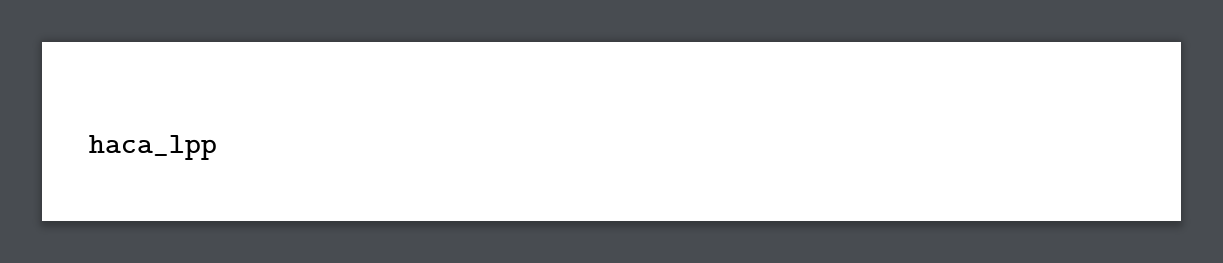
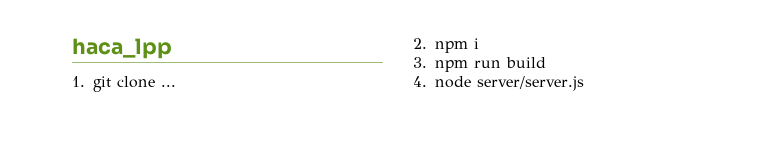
+ 1. git clone ...
+ 2. npm i
+ 3. npm run build
+ 4. node server/server.js

